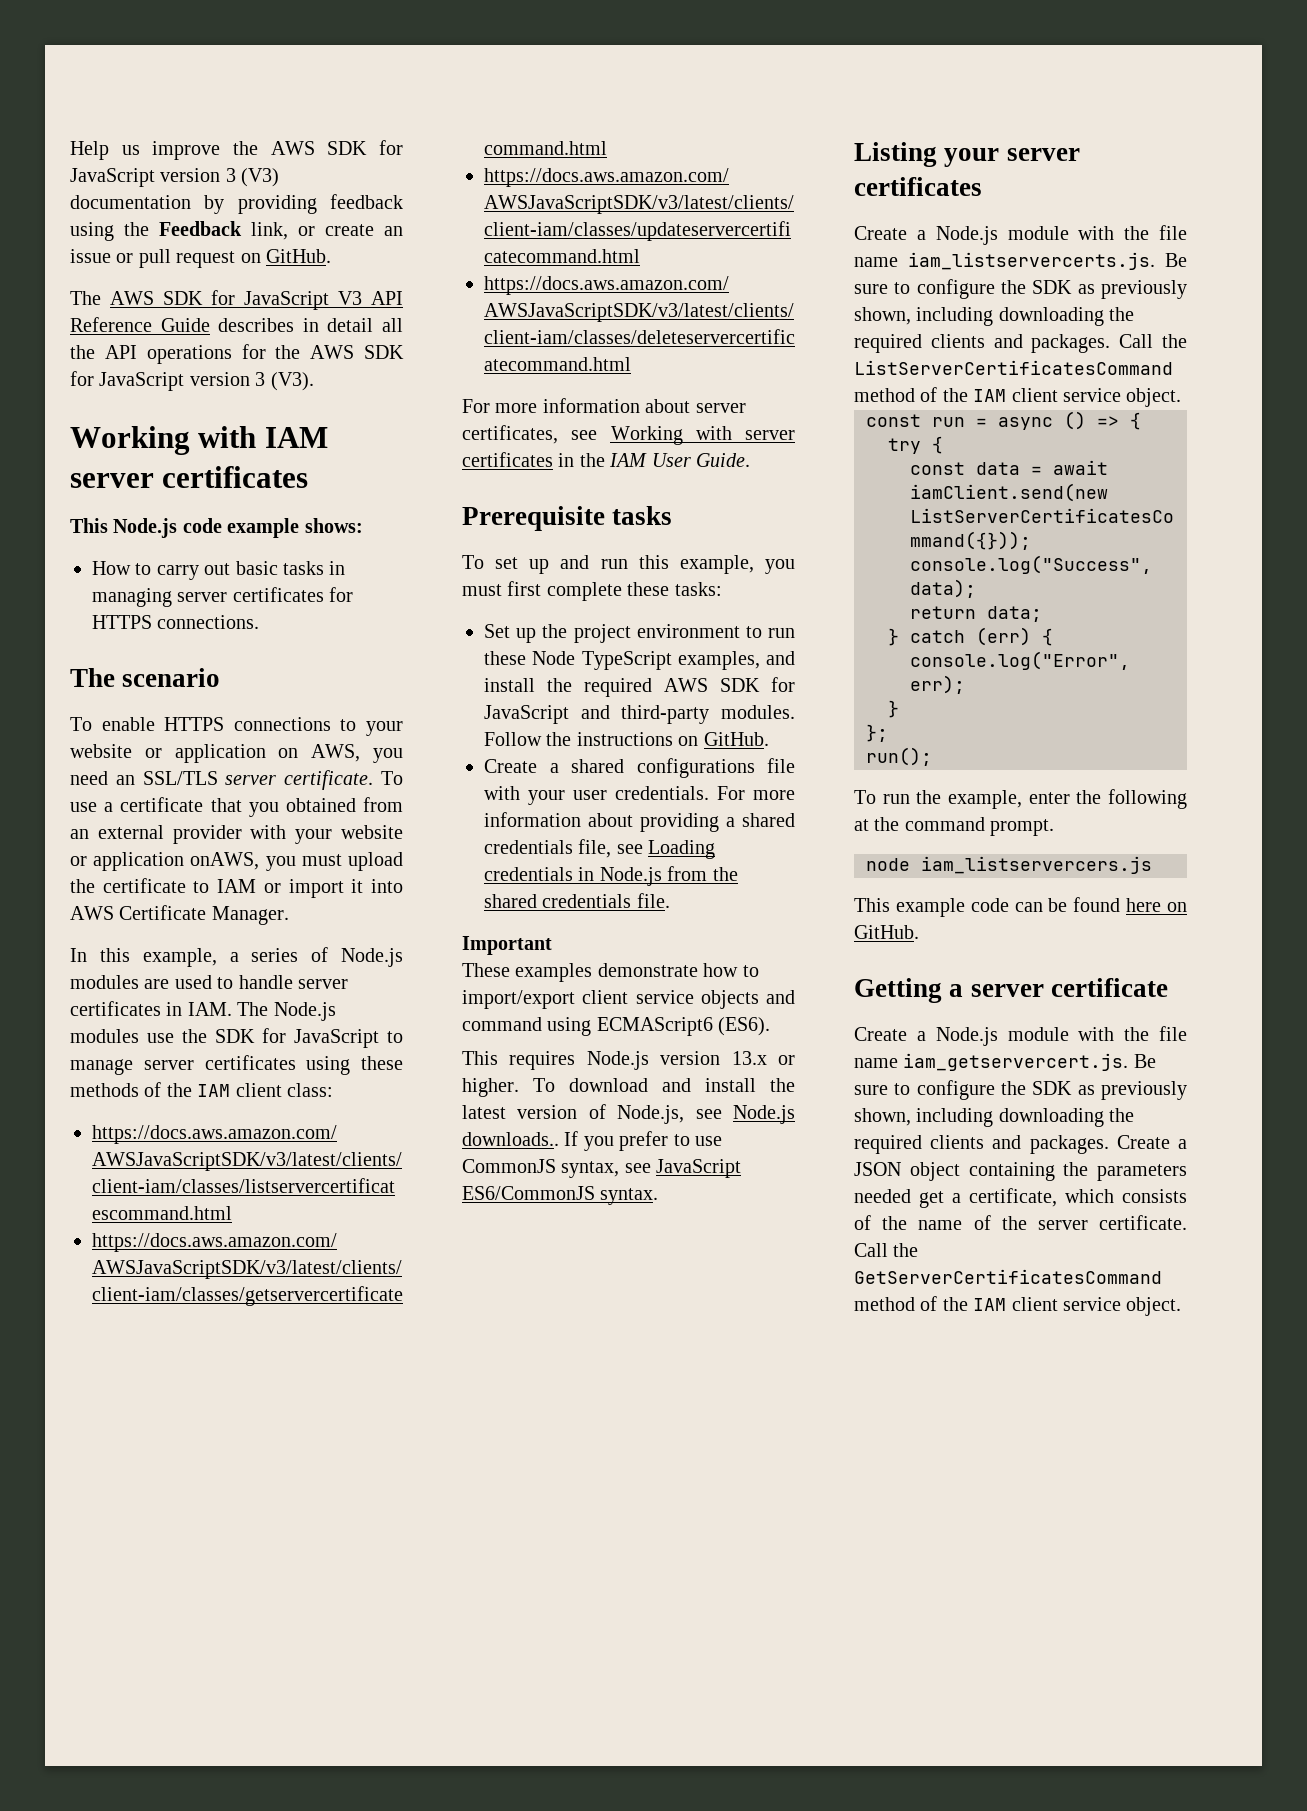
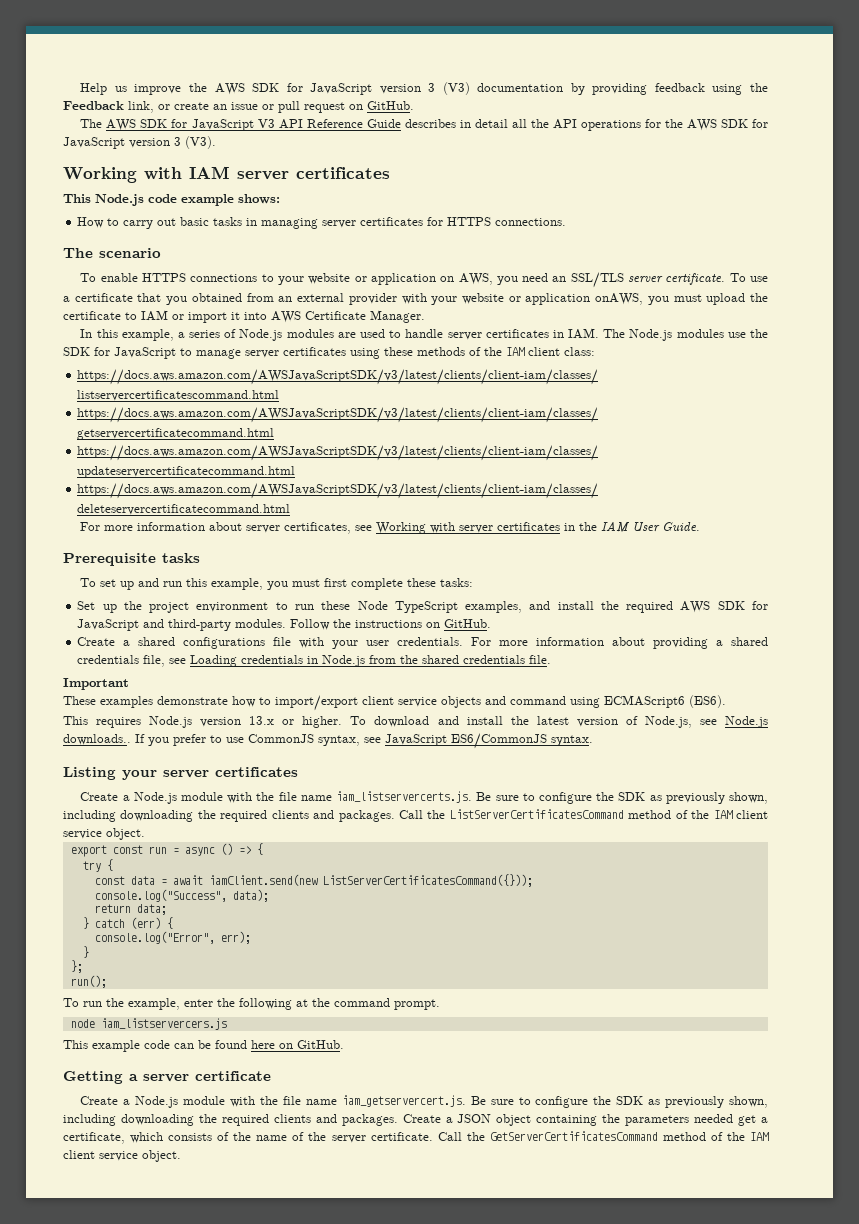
- const run = async () => {
+ export const run = async () => {

